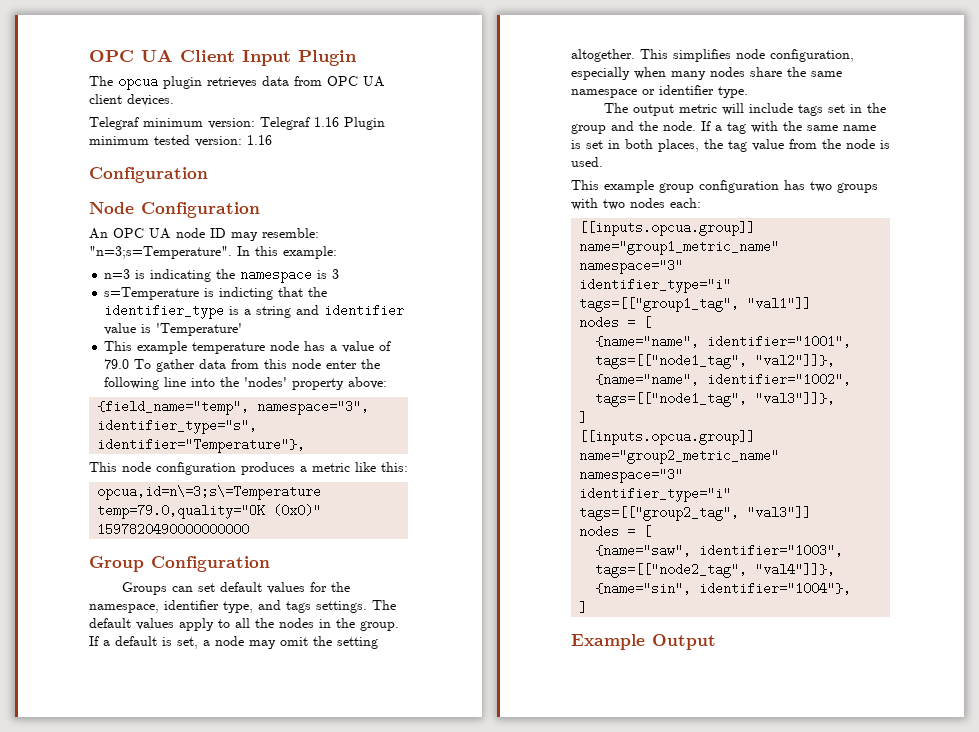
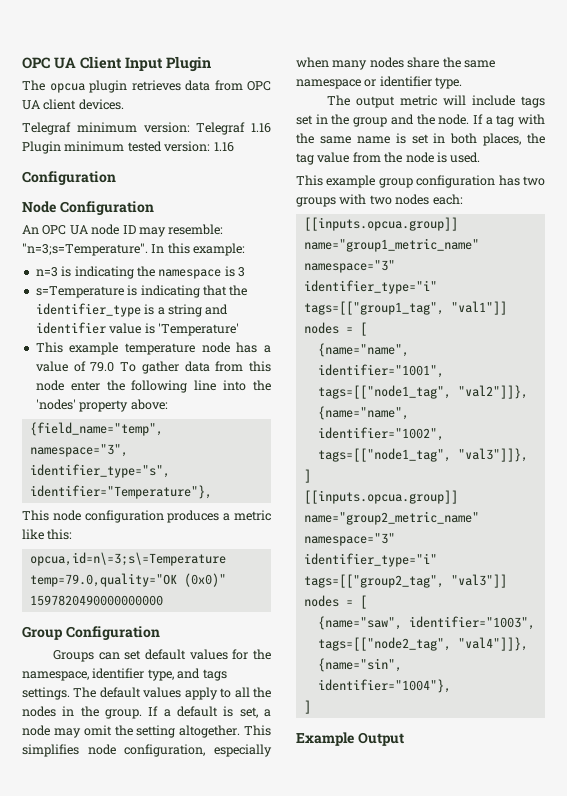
- s=Temperature is indicting that the identifier_type is a string and identifier value is 'Temperature'
+ s=Temperature is indicating that the identifier_type is a string and identifier value is 'Temperature'

